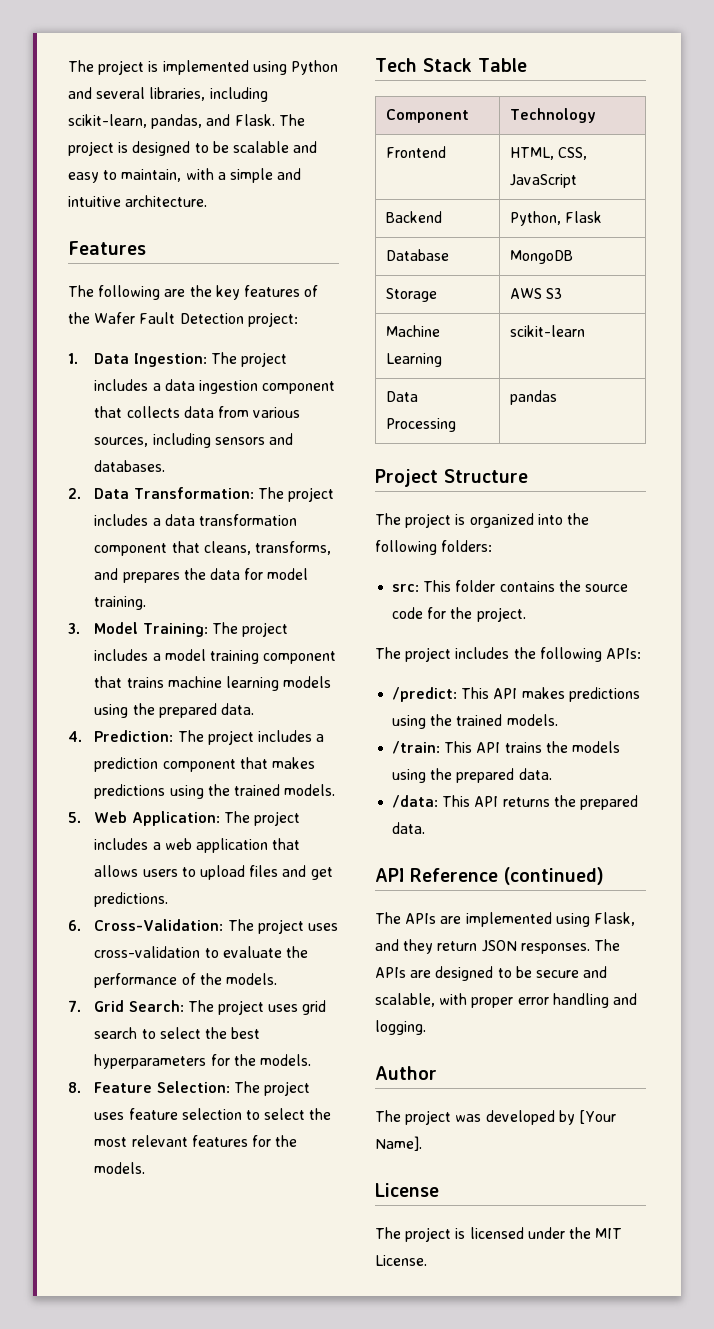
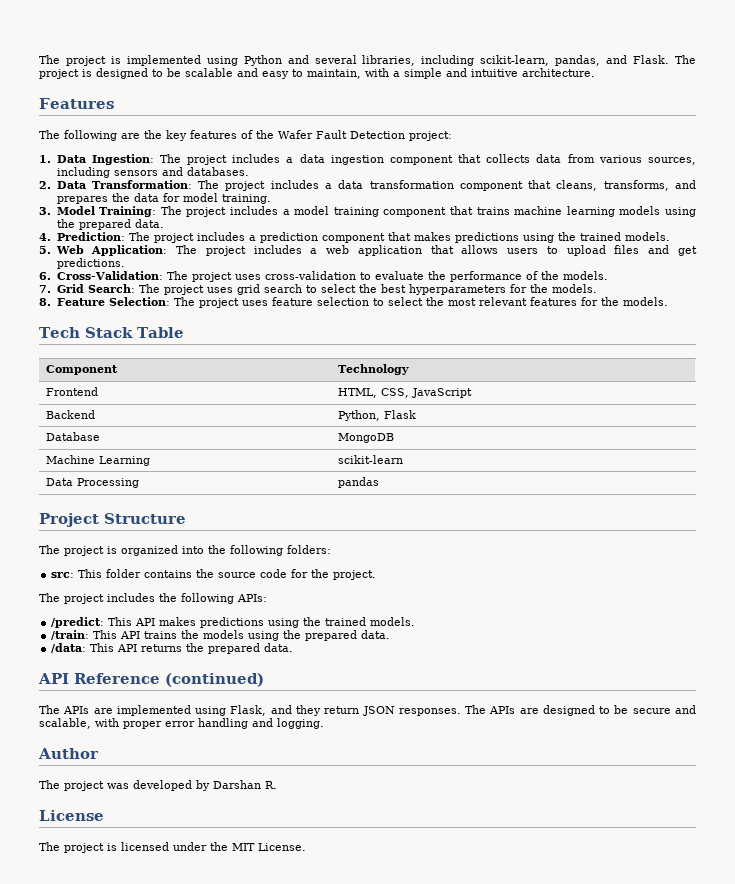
- Storage | AWS S3
- The project was developed by [Your Name].
+ The project was developed by Darshan R.

